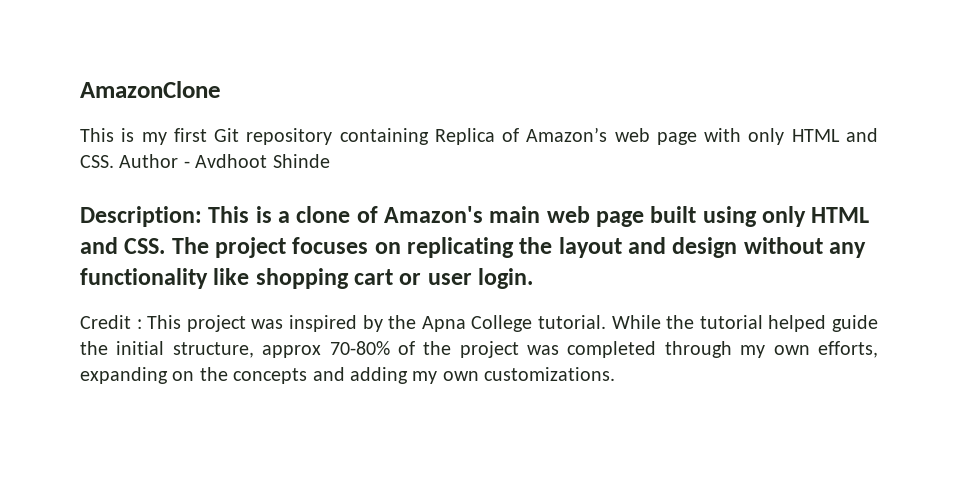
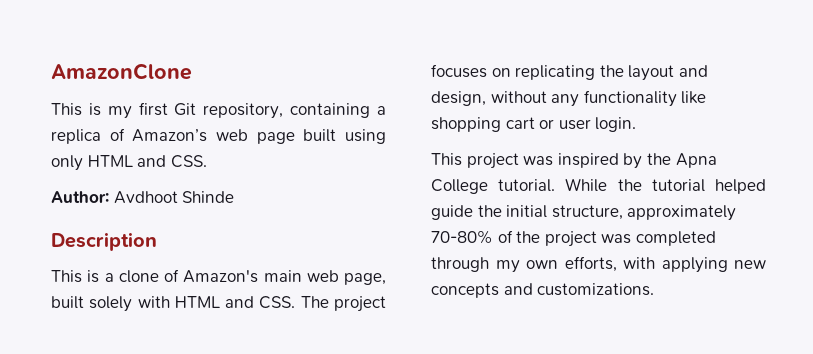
- This is my first Git repository containing Replica of Amazon’s web page with only HTML and CSS. Author - Avdhoot Shinde
+ This is my first Git repository, containing a replica of Amazon’s web page built using only HTML and CSS.
+ Author: Avdhoot Shinde
- Description: This is a clone of Amazon's main web page built using only HTML and CSS. The project focuses on replicating the layout and design without any functionality like shopping cart or user login.
+ Description
+ This is a clone of Amazon's main web page, built solely with HTML and CSS. The project focuses on replicating the layout and design, without any functionality like shopping cart or user login.
- Credit : This project was inspired by the Apna College tutorial.
+ This project was inspired by the Apna College tutorial.
- While the tutorial helped guide the initial structure, approx 70-80% of the project was completed through my own efforts, expanding on the concepts and adding my own customizations.
+ While the tutorial helped guide the initial structure, approximately 70-80% of the project was completed through my own efforts, with applying new concepts and customizations.

